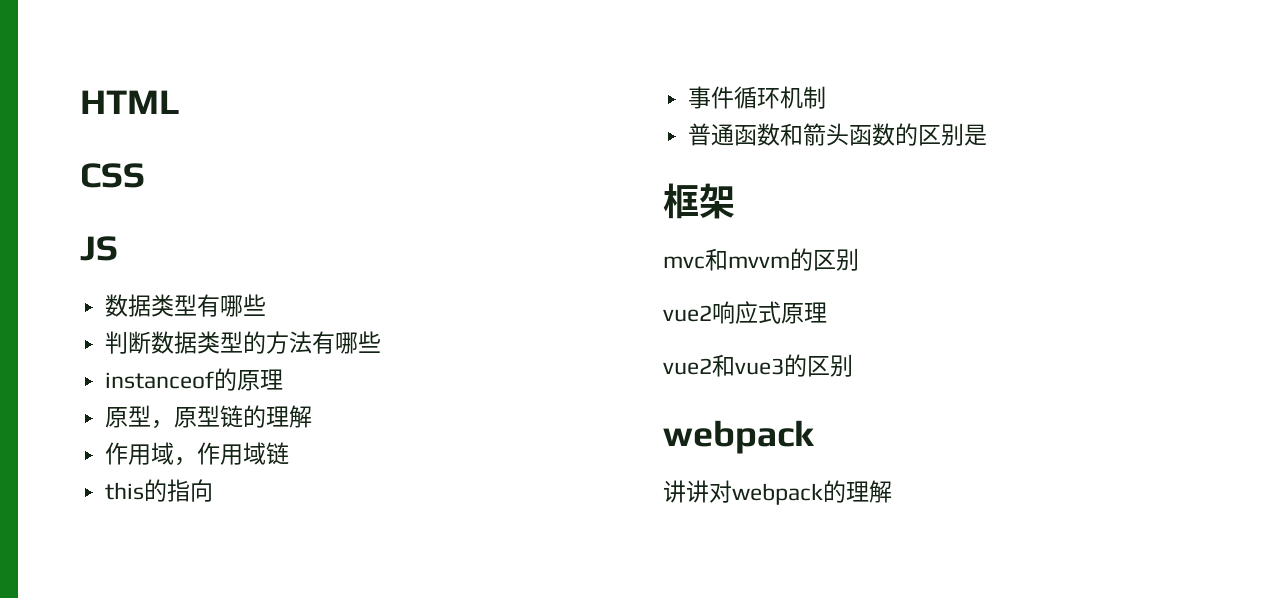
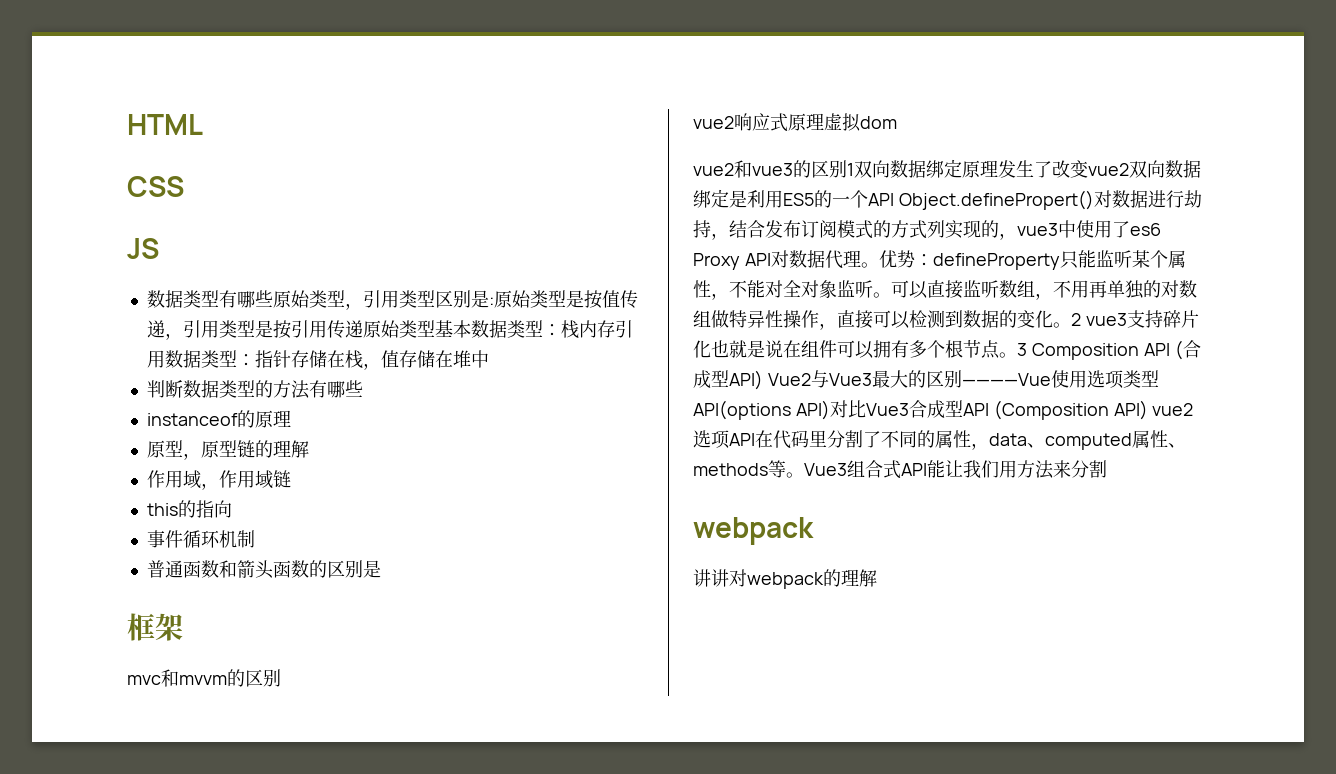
- 数据类型有哪些
+ 数据类型有哪些原始类型，引用类型区别是:原始类型是按值传递，引用类型是按引用传递原始类型基本数据类型：栈内存引用数据类型：指针存储在栈，值存储在堆中
- vue2响应式原理
+ vue2响应式原理虚拟dom
- vue2和vue3的区别
+ vue2和vue3的区别1双向数据绑定原理发生了改变vue2双向数据绑定是利用ES5的一个API Object.definePropert()对数据进行劫持，结合发布订阅模式的方式列实现的，vue3中使用了es6 Proxy API对数据代理。优势：defineProperty只能监听某个属性，不能对全对象监听。可以直接监听数组，不用再单独的对数组做特异性操作，直接可以检测到数据的变化。2 vue3支持碎片化也就是说在组件可以拥有多个根节点。3 Composition API (合成型API) Vue2与Vue3最大的区别————Vue使用选项类型API(options API)对比Vue3合成型API (Composition API) vue2选项API在代码里分割了不同的属性，data、computed属性、methods等。Vue3组合式API能让我们用方法来分割

